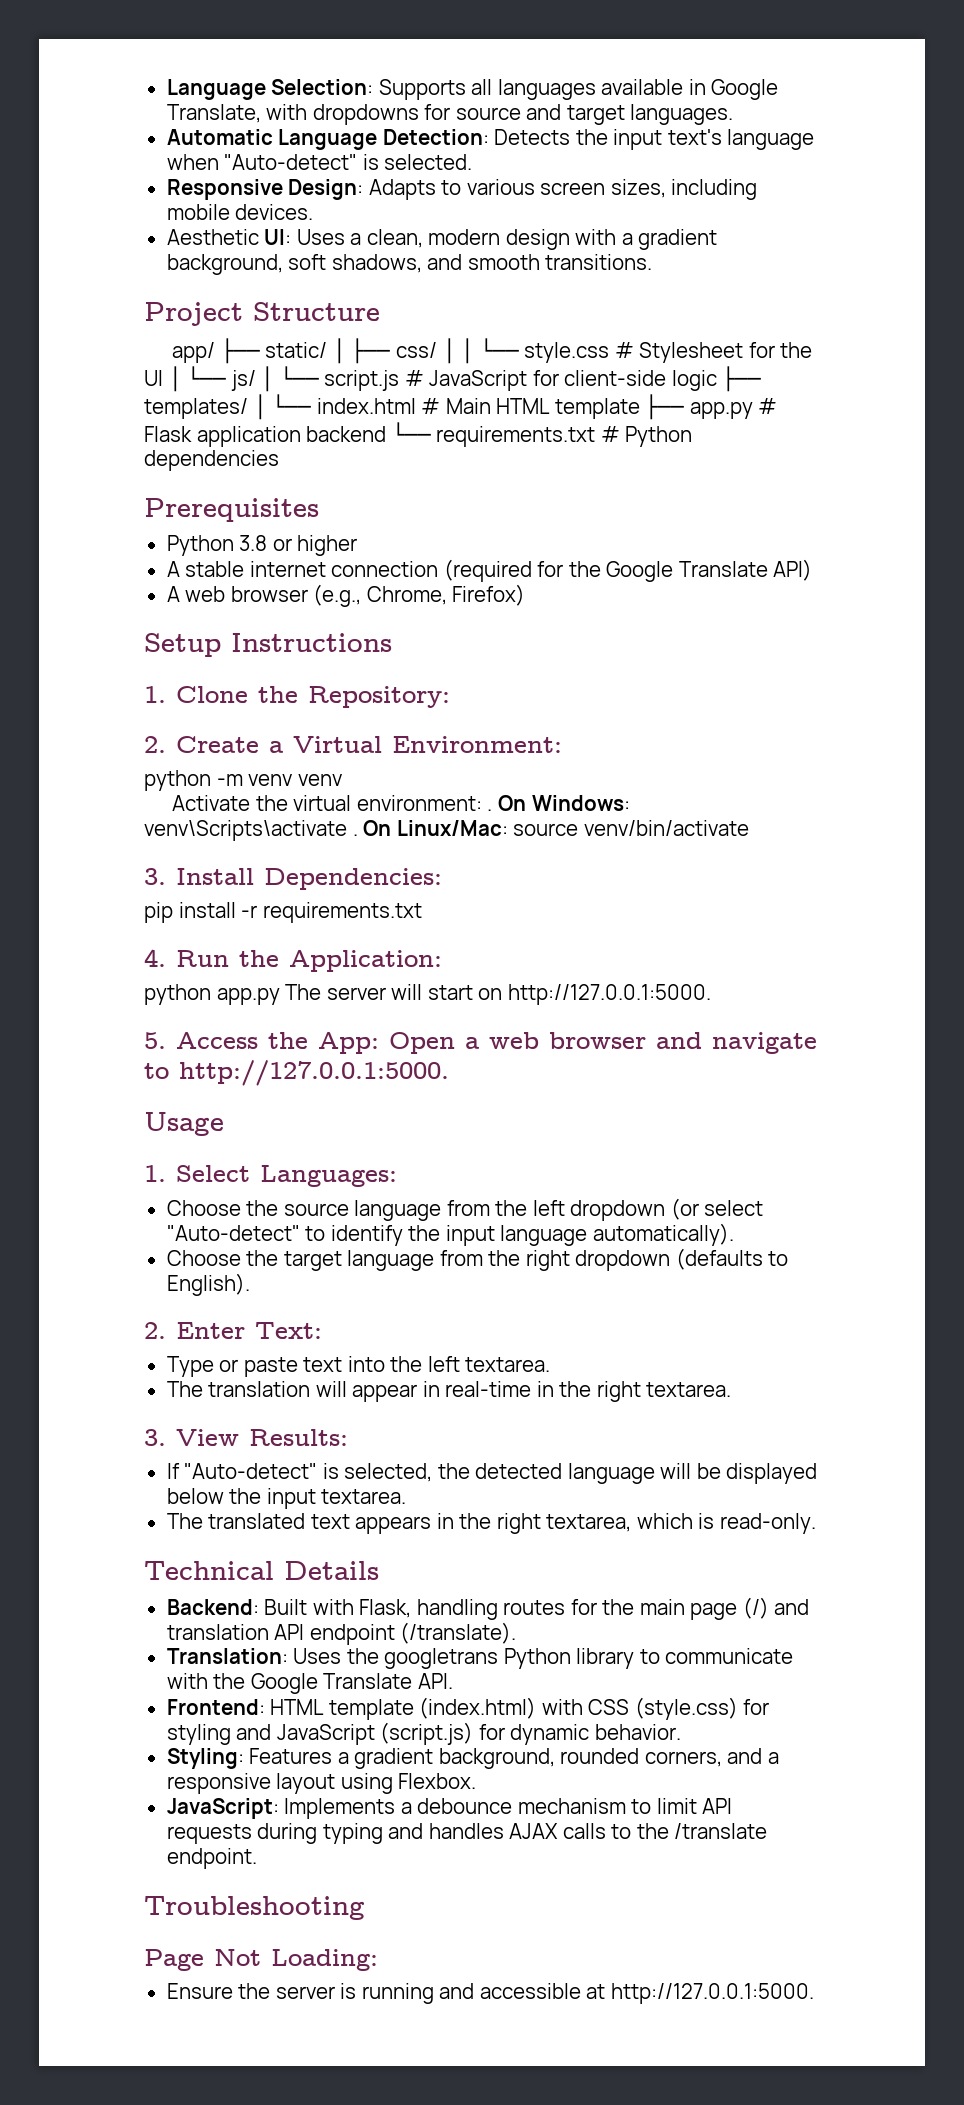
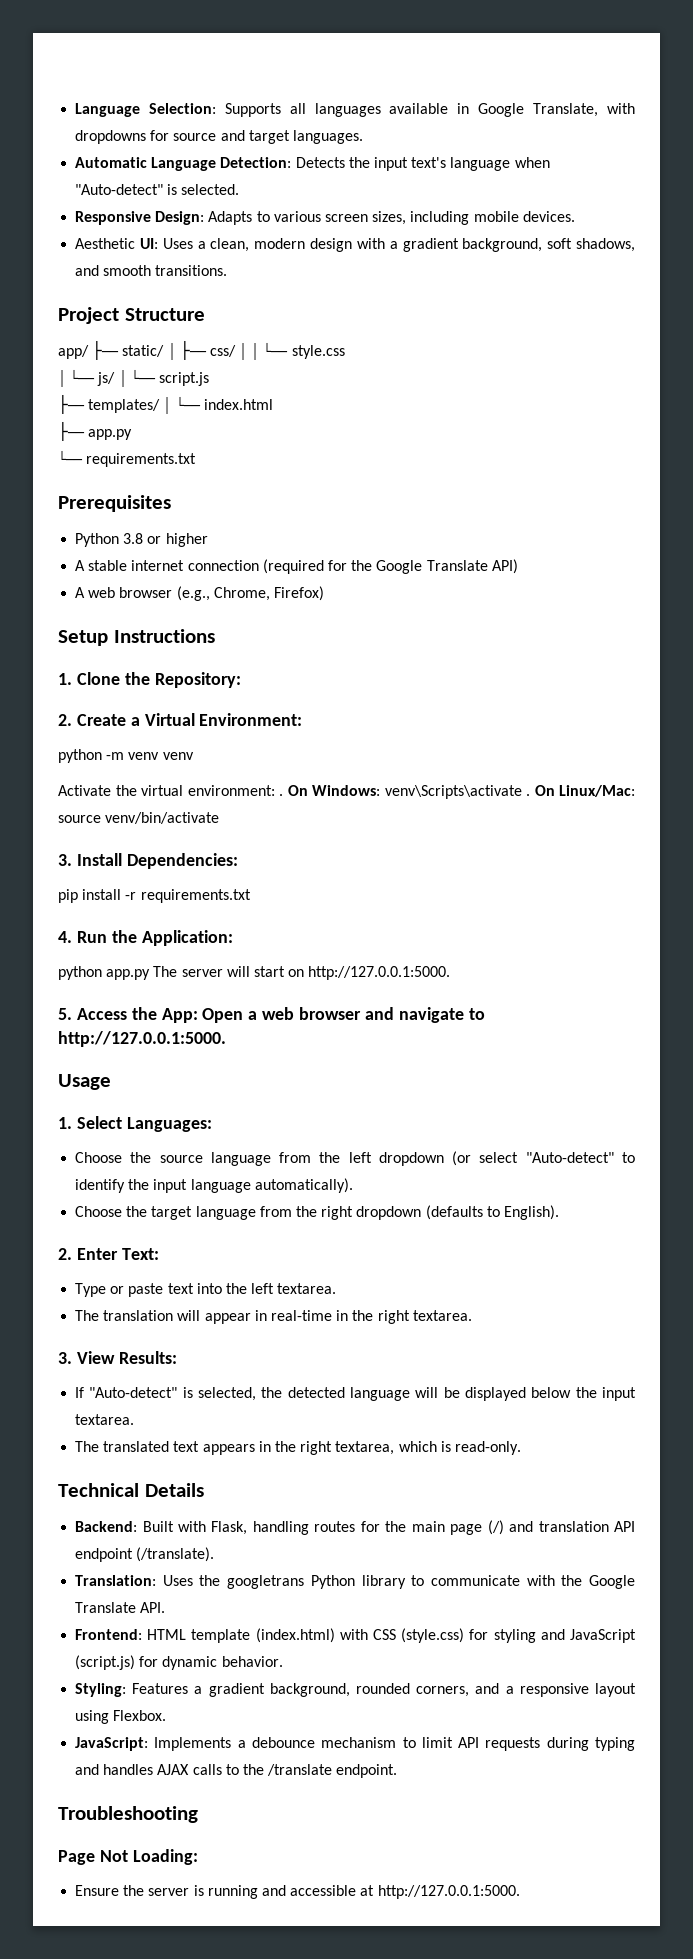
- app/ ├── static/ │ ├── css/ │ │ └── style.css # Stylesheet for the UI │ └── js/ │ └── script.js # JavaScript for client-side logic ├── templates/ │ └── index.html # Main HTML template ├── app.py # Flask application backend └── requirements.txt # Python dependencies
+ app/ ├── static/ │ ├── css/ │ │ └── style.css
+ │ └── js/ │ └── script.js
+ ├── templates/ │ └── index.html
+ ├── app.py
+ └── requirements.txt

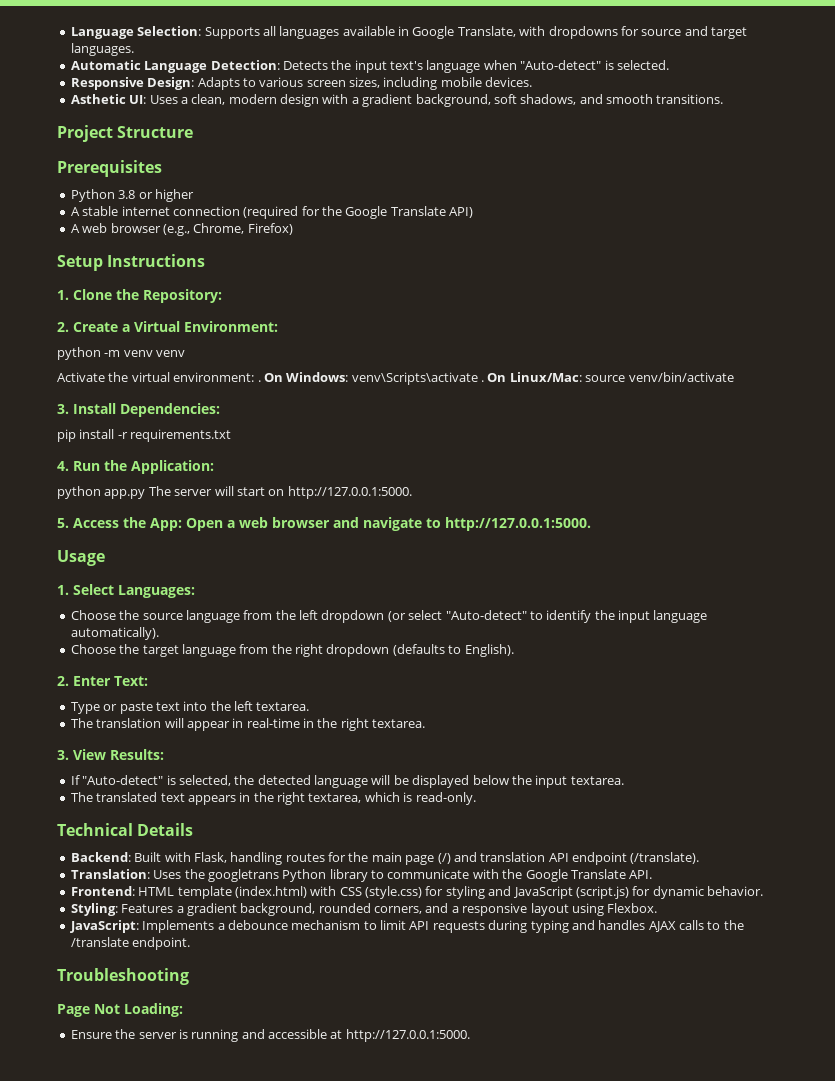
- Aesthetic UI: Uses a clean, modern design with a gradient background, soft shadows, and smooth transitions.
+ Asthetic UI: Uses a clean, modern design with a gradient background, soft shadows, and smooth transitions.
- app/ ├── static/ │ ├── css/ │ │ └── style.css
- │ └── js/ │ └── script.js
- ├── templates/ │ └── index.html
- ├── app.py
- └── requirements.txt

